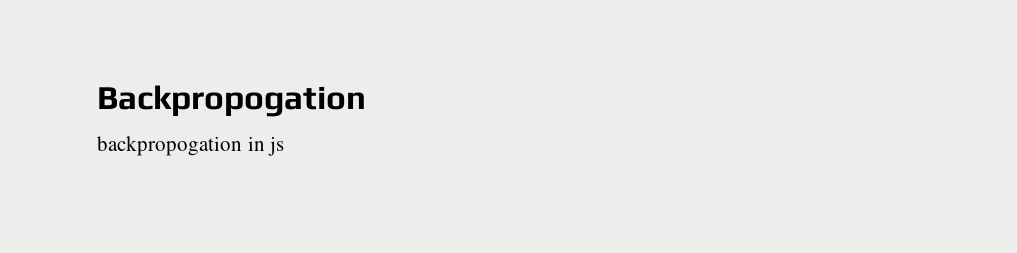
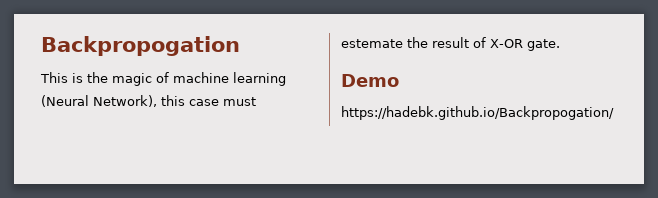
- backpropogation in js
+ This is the magic of machine learning (Neural Network), this case must estemate the result of X-OR gate.
+ Demo
+ https://hadebk.github.io/Backpropogation/

